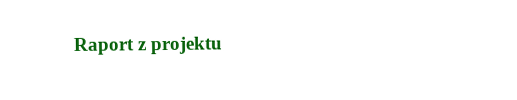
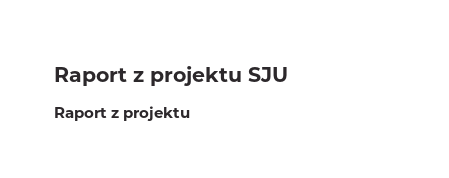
+ Raport z projektu SJU

